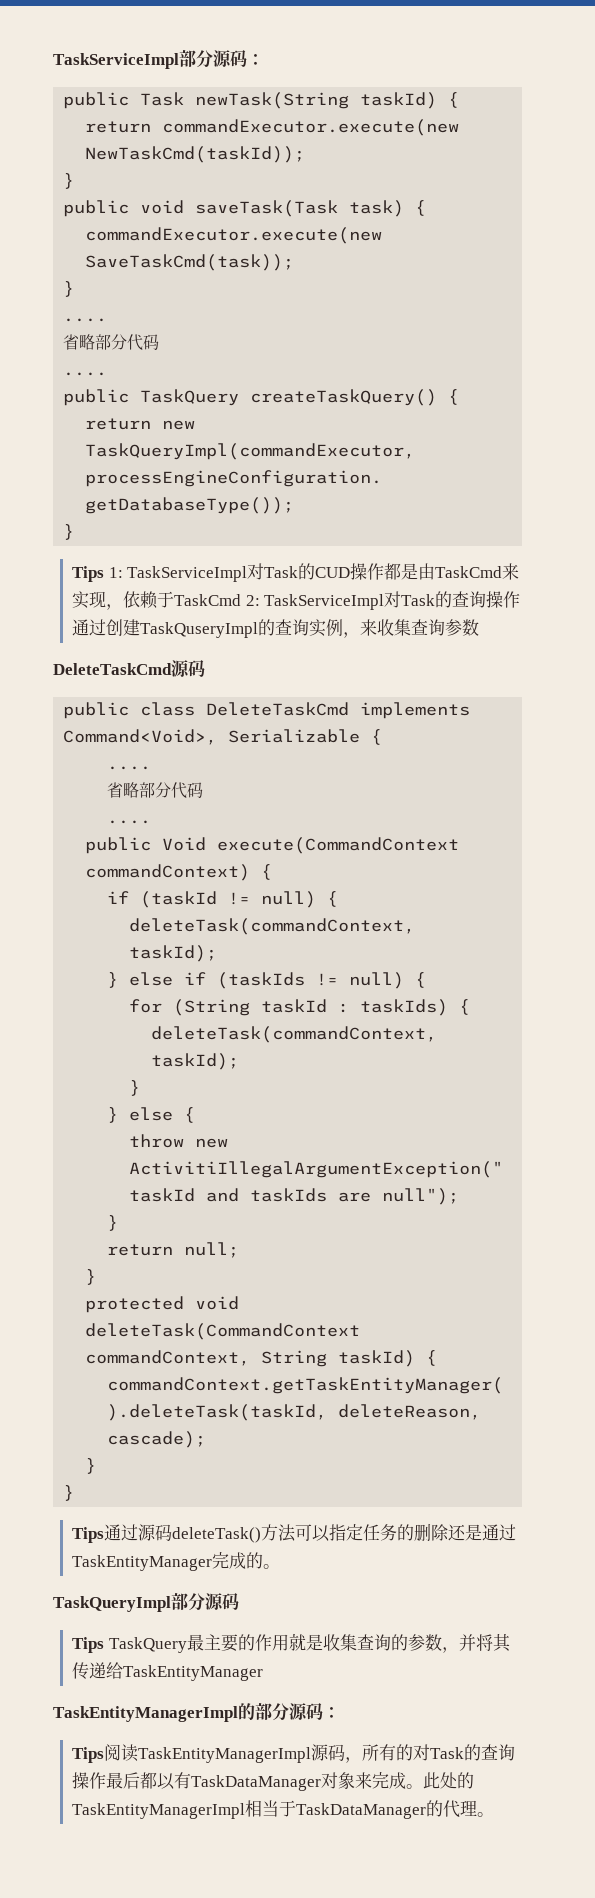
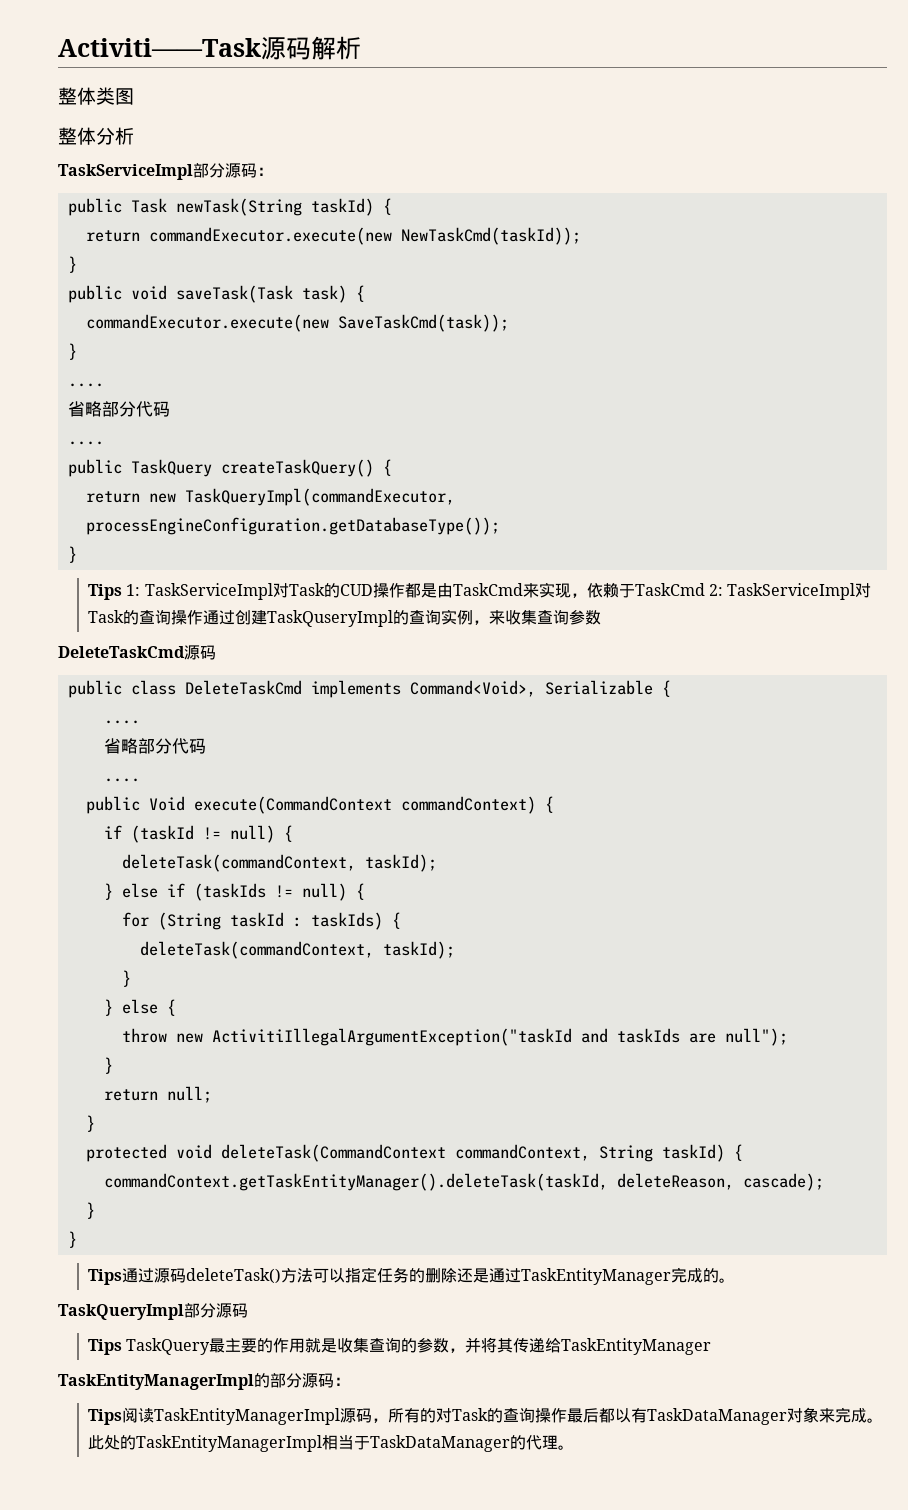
+ Activiti——Task源码解析
+ 整体类图
+ 整体分析

